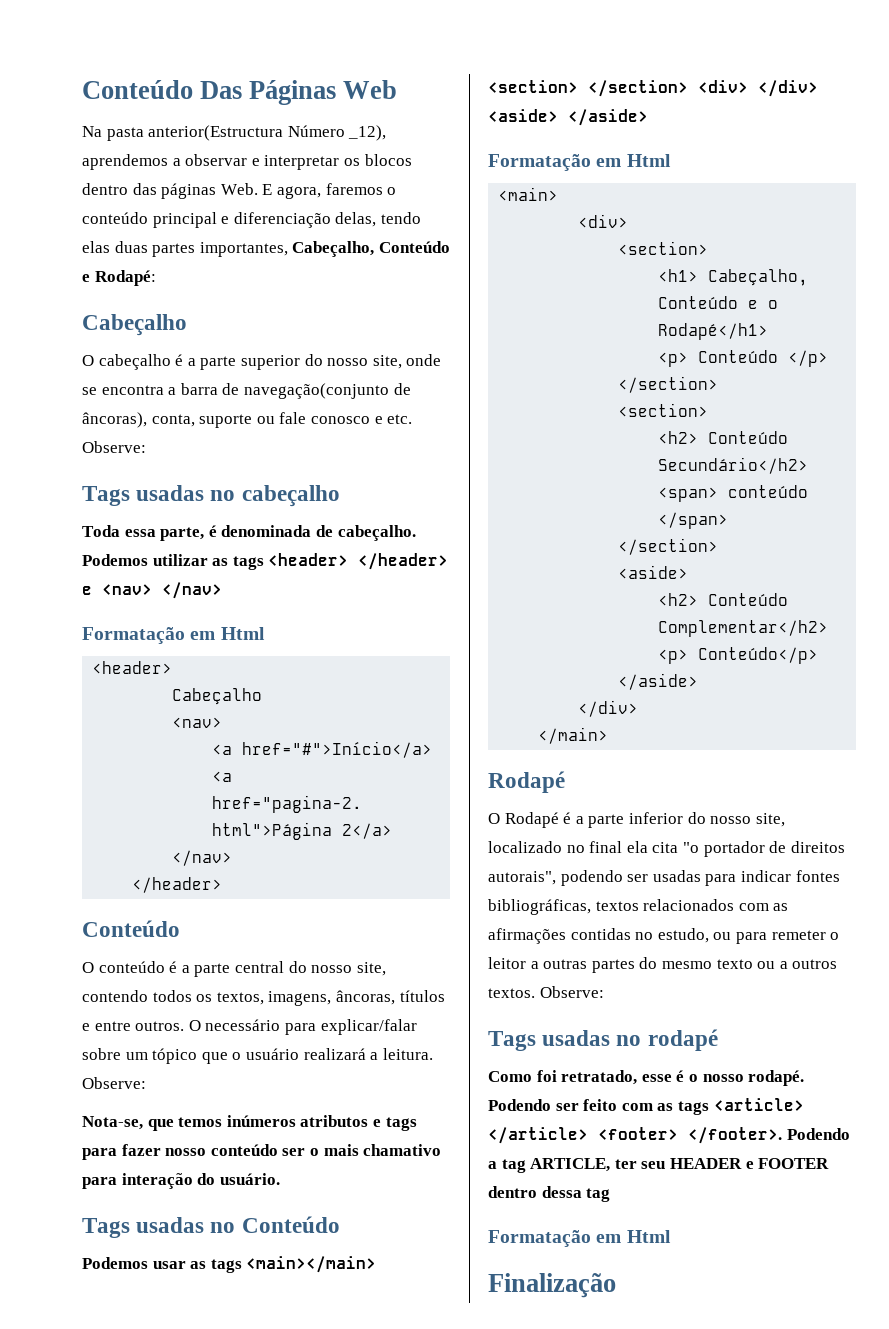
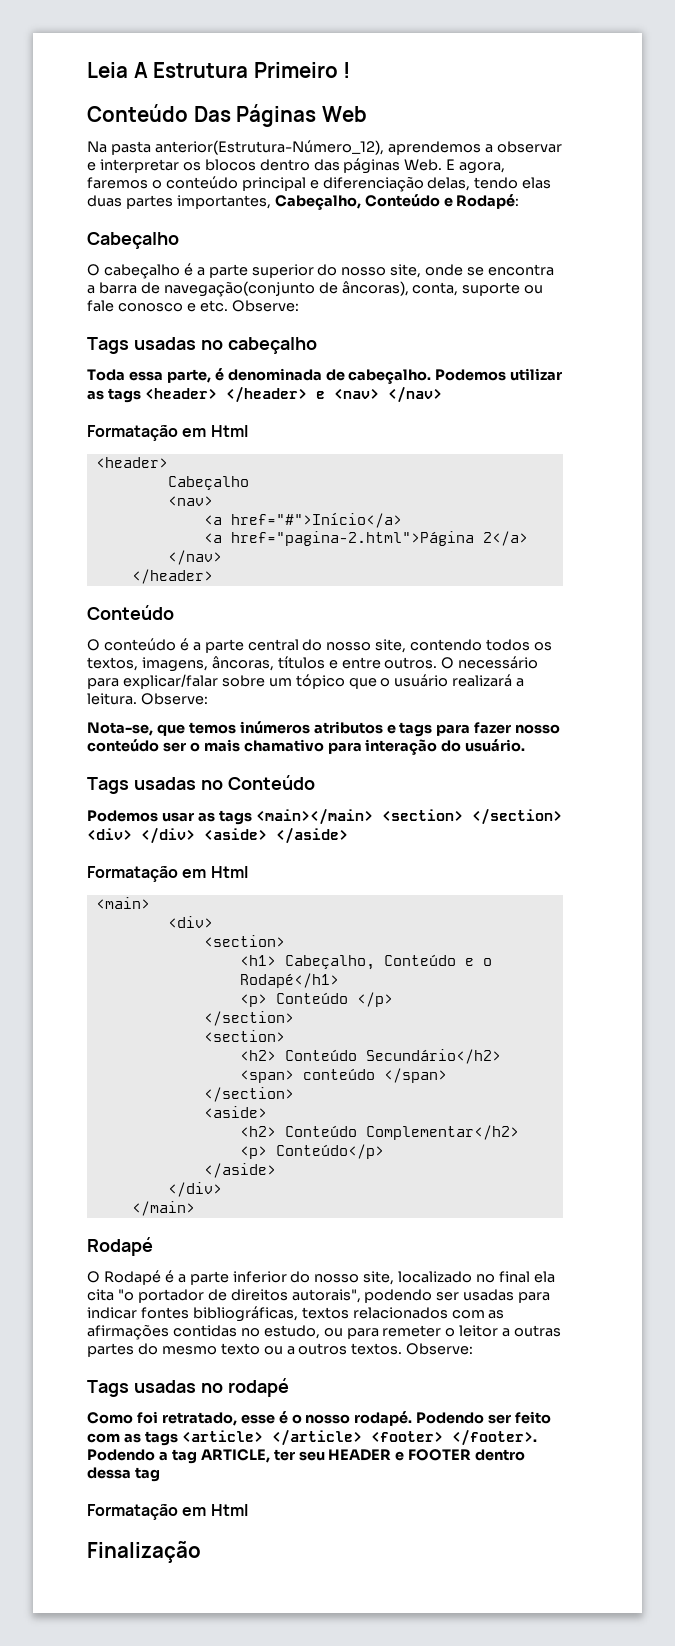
+ Leia A Estrutura Primeiro !
- Na pasta anterior(Estructura Número _12), aprendemos a observar e interpretar os blocos dentro das páginas Web. E agora, faremos o conteúdo principal e diferenciação delas, tendo elas duas partes importantes, Cabeçalho, Conteúdo e Rodapé:
+ Na pasta anterior(Estrutura-Número_12), aprendemos a observar e interpretar os blocos dentro das páginas Web. E agora, faremos o conteúdo principal e diferenciação delas, tendo elas duas partes importantes, Cabeçalho, Conteúdo e Rodapé:

